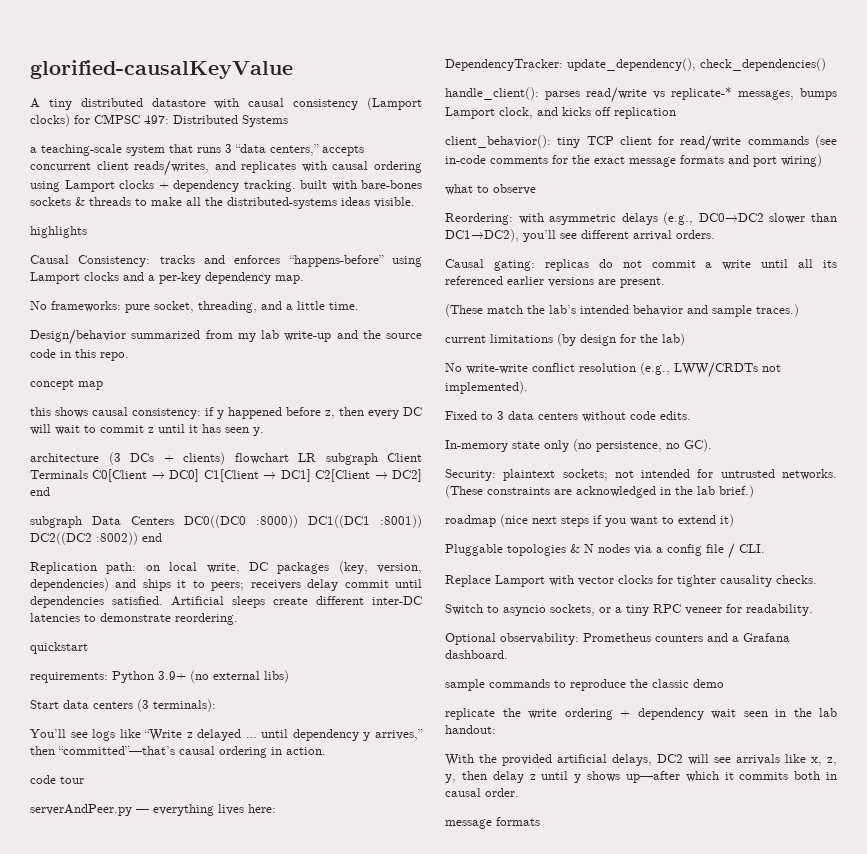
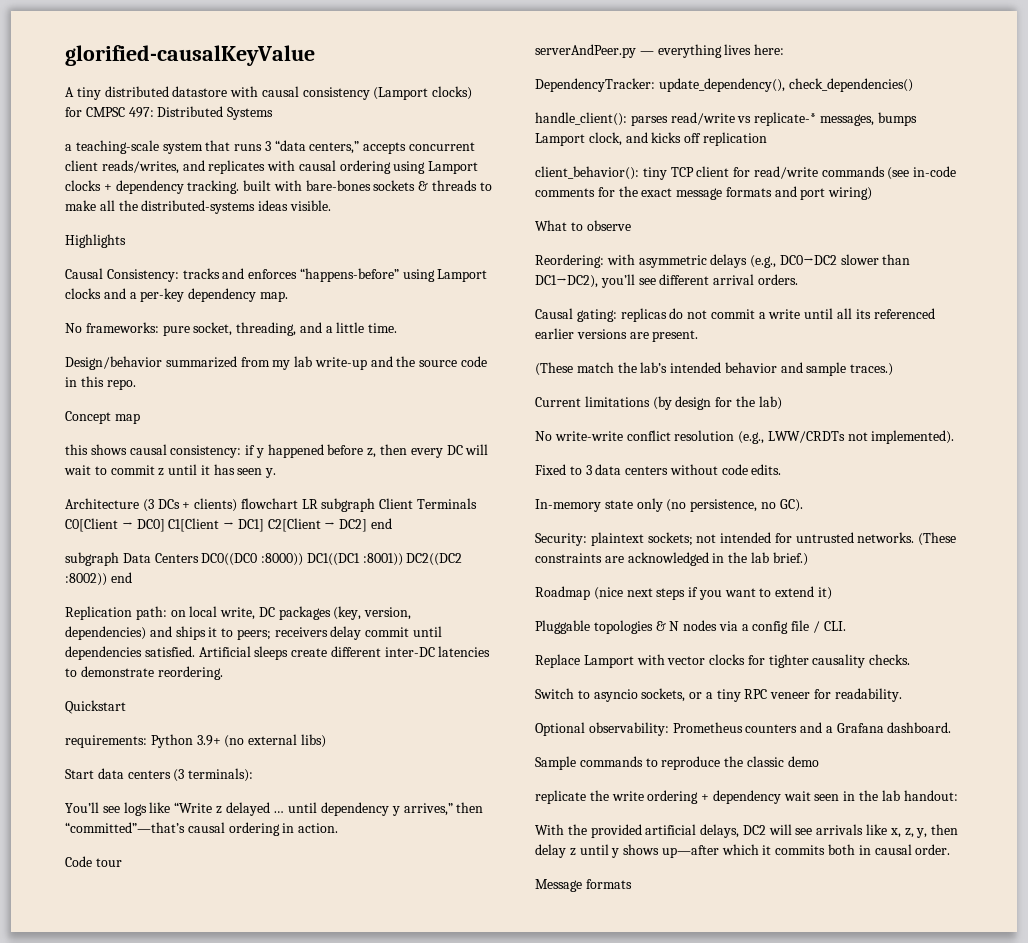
- highlights
+ Highlights
- concept map
+ Concept map
- architecture (3 DCs + clients) flowchart LR subgraph Client Terminals C0[Client → DC0] C1[Client → DC1] C2[Client → DC2] end
+ Architecture (3 DCs + clients) flowchart LR subgraph Client Terminals C0[Client → DC0] C1[Client → DC1] C2[Client → DC2] end
- quickstart
+ Quickstart
- code tour
+ Code tour
- what to observe
+ What to observe
- current limitations (by design for the lab)
+ Current limitations (by design for the lab)
- roadmap (nice next steps if you want to extend it)
+ Roadmap (nice next steps if you want to extend it)
- sample commands to reproduce the classic demo
+ Sample commands to reproduce the classic demo
  With the provided artificial delays, DC2 will see arrivals like x, z, y, then delay z until y shows up—after which it commits both in causal order.
- message formats
+ Message formats

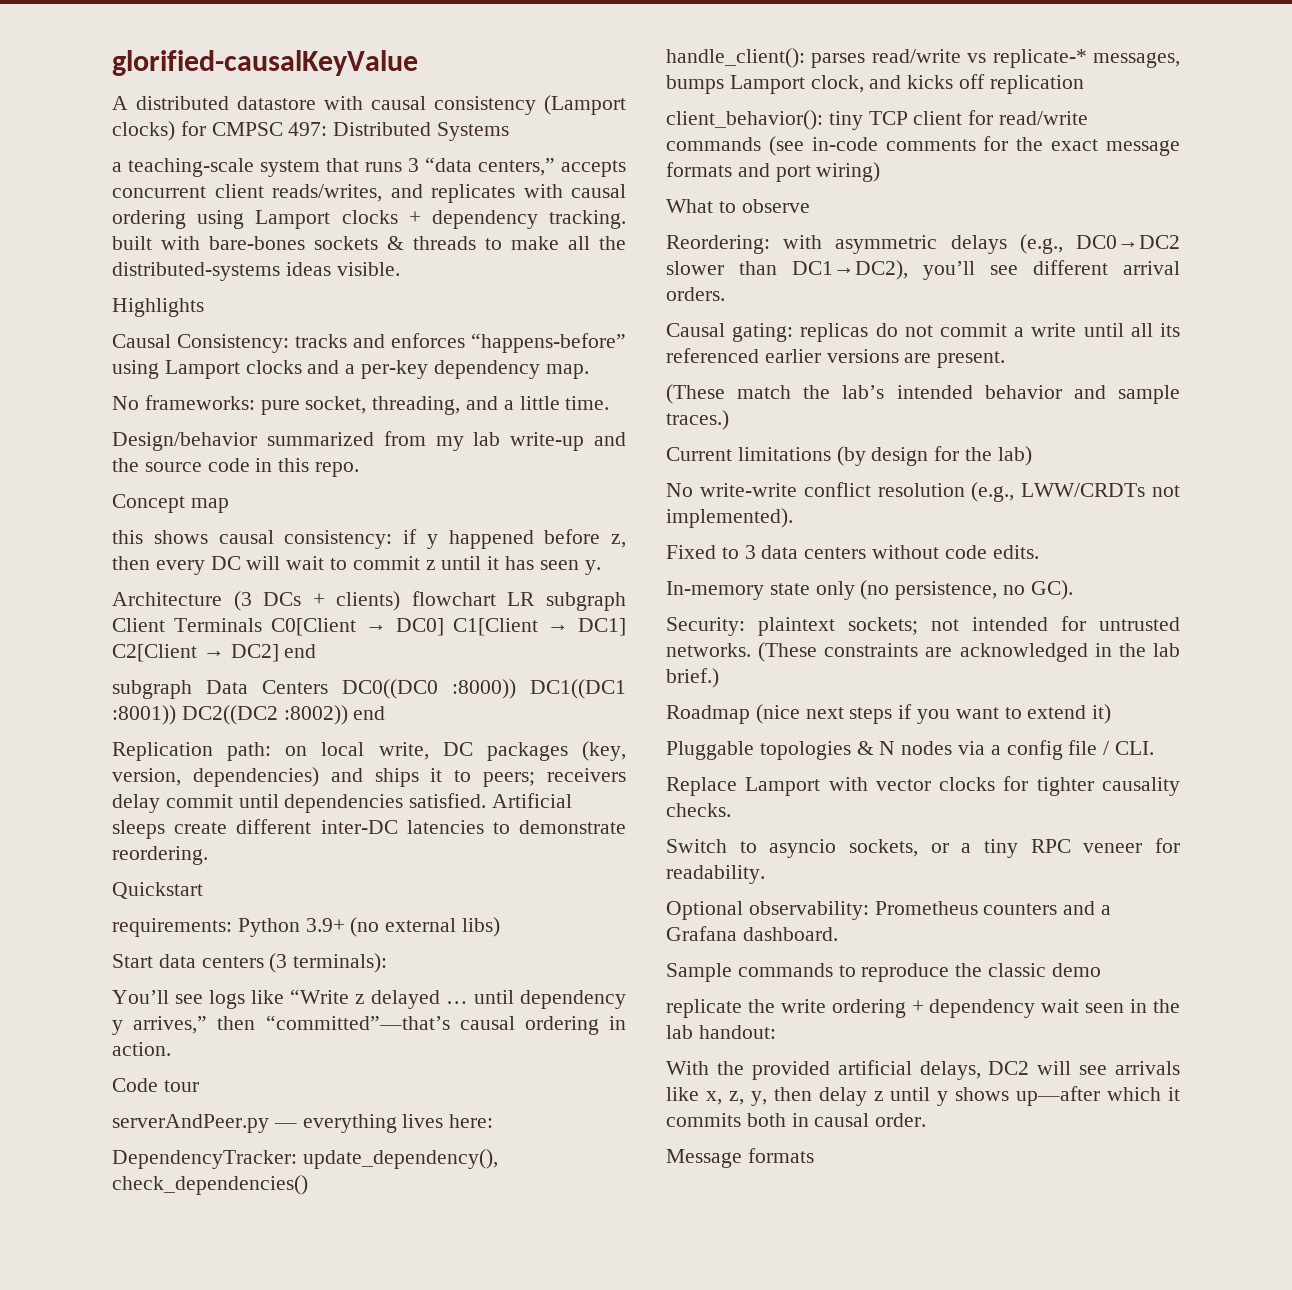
- A tiny distributed datastore with causal consistency (Lamport clocks) for CMPSC 497: Distributed Systems
+ A distributed datastore with causal consistency (Lamport clocks) for CMPSC 497: Distributed Systems

